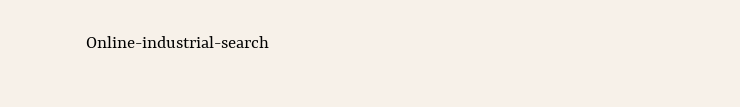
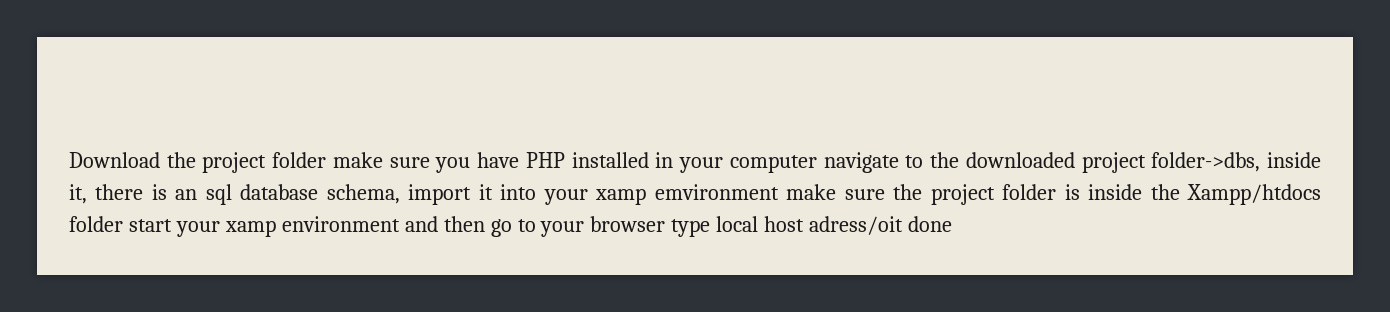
- Online-industrial-search
+ Download the project folder make sure you have PHP installed in your computer navigate to the downloaded project folder->dbs, inside it, there is an sql database schema, import it into your xamp emvironment make sure the project folder is inside the Xampp/htdocs folder start your xamp environment and then go to your browser type local host adress/oit done

